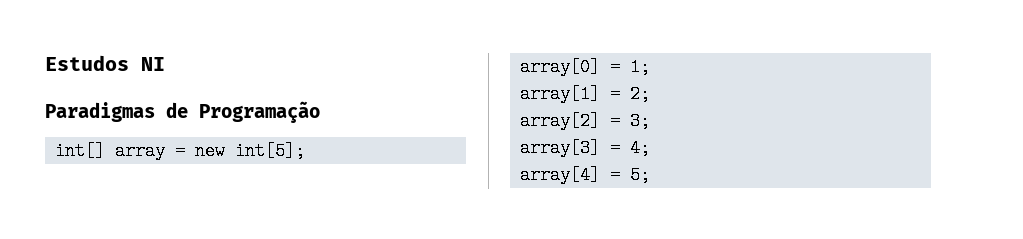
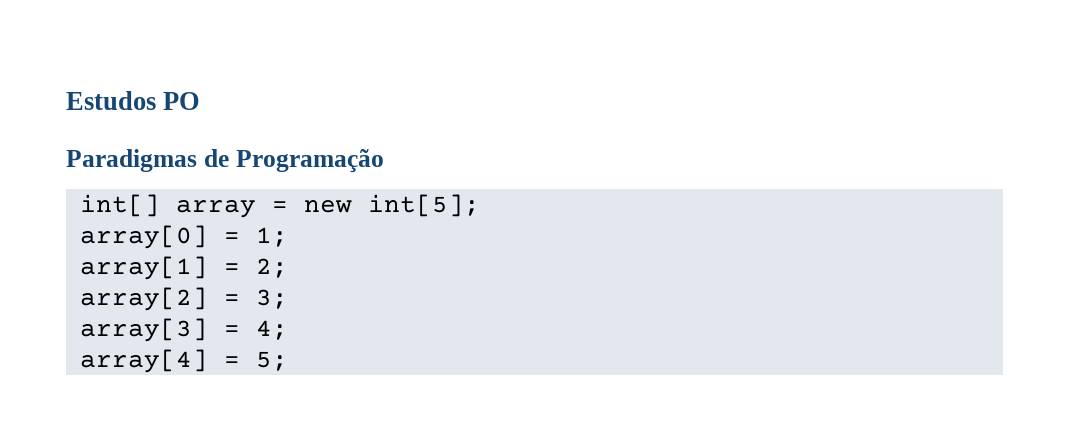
- Estudos NI
+ Estudos PO

